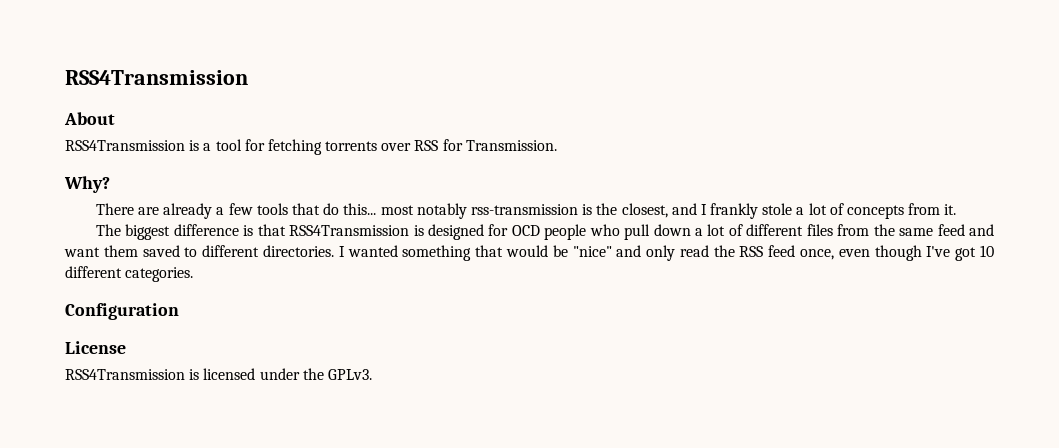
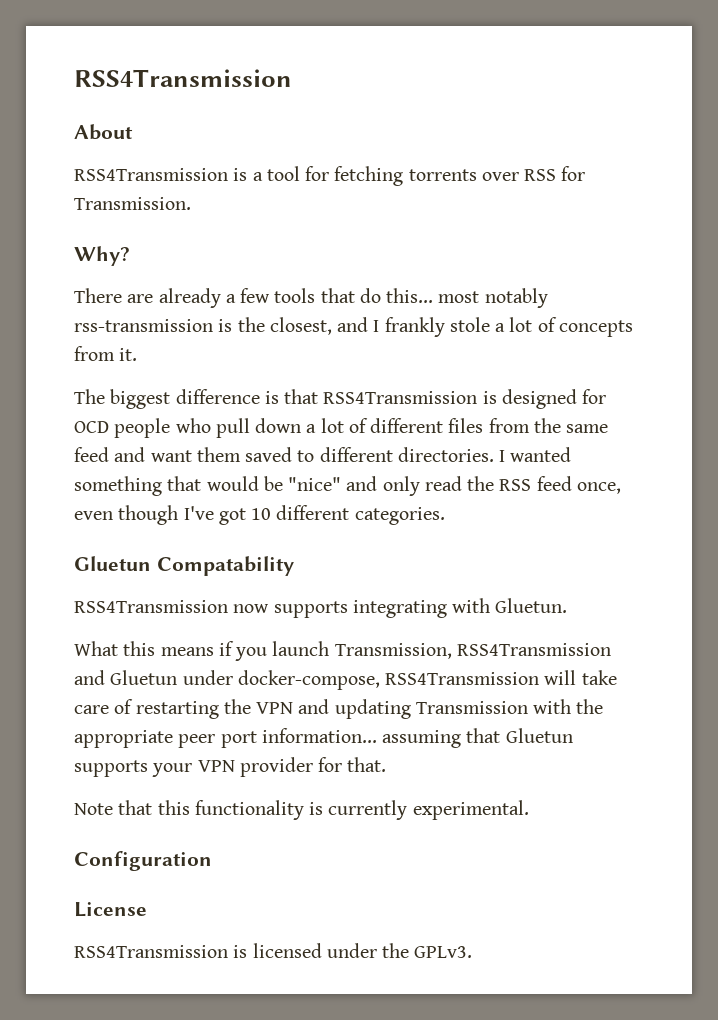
+ Gluetun Compatability
+ RSS4Transmission now supports integrating with Gluetun.
+ What this means if you launch Transmission, RSS4Transmission and Gluetun under docker-compose, RSS4Transmission will take care of restarting the VPN and updating Transmission with the appropriate peer port information... assuming that Gluetun supports your VPN provider for that.
+ Note that this functionality is currently experimental.

